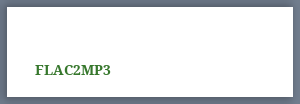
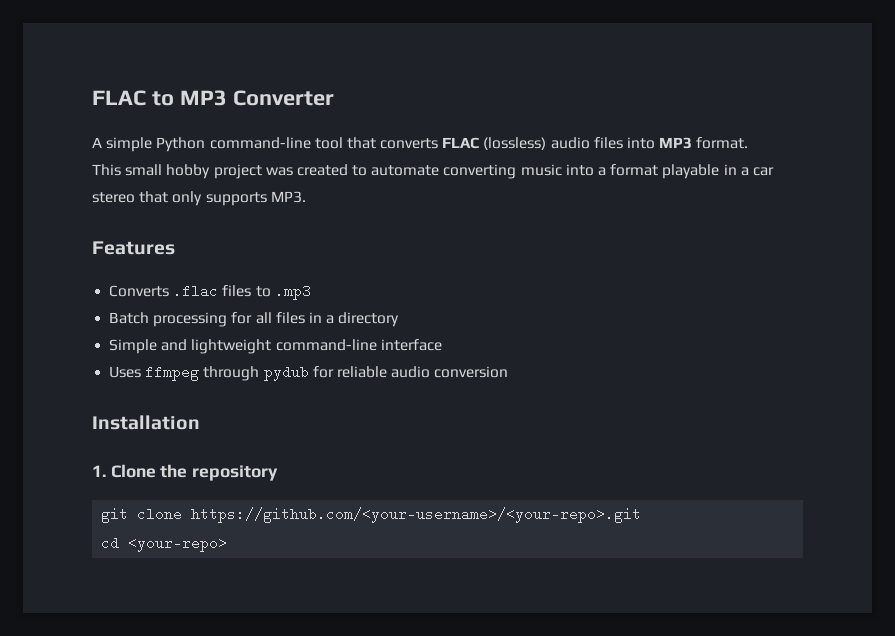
- FLAC2MP3
+ FLAC to MP3 Converter
+ A simple Python command-line tool that converts FLAC (lossless) audio files into MP3 format.
+ This small hobby project was created to automate converting music into a format playable in a car stereo that only supports MP3.
+ Features
+ Converts .flac files to .mp3
+ Batch processing for all files in a directory
+ Simple and lightweight command-line interface
+ Uses ffmpeg through pydub for reliable audio conversion
+ Installation
+ 1. Clone the repository
+ git clone https://github.com/<your-username>/<your-repo>.git
+ cd <your-repo>

